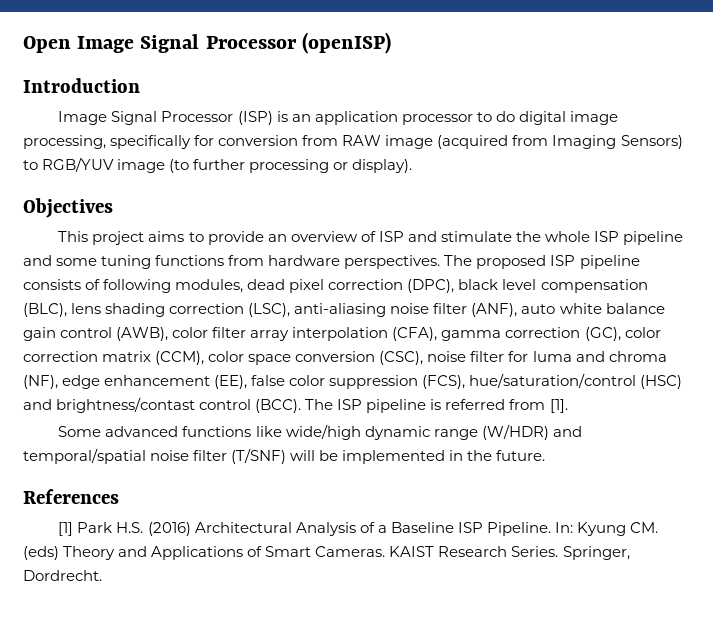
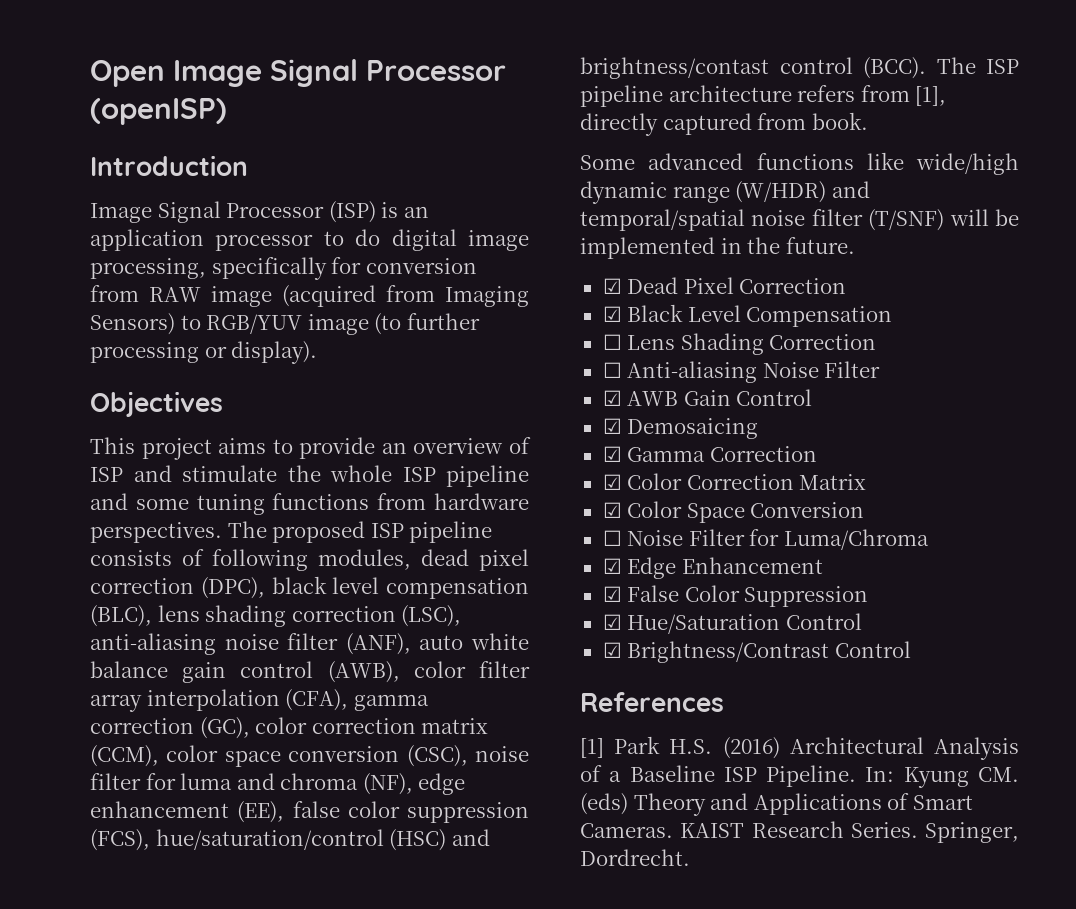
- The ISP pipeline is referred from [1].
+ The ISP pipeline architecture refers from [1], directly captured from book.
+ ☑ Dead Pixel Correction
+ ☑ Black Level Compensation
+ ☐ Lens Shading Correction
+ ☐ Anti-aliasing Noise Filter
+ ☑ AWB Gain Control
+ ☑ Demosaicing
+ ☑ Gamma Correction
+ ☑ Color Correction Matrix
+ ☑ Color Space Conversion
+ ☐ Noise Filter for Luma/Chroma
+ ☑ Edge Enhancement
+ ☑ False Color Suppression
+ ☑ Hue/Saturation Control
+ ☑ Brightness/Contrast Control

